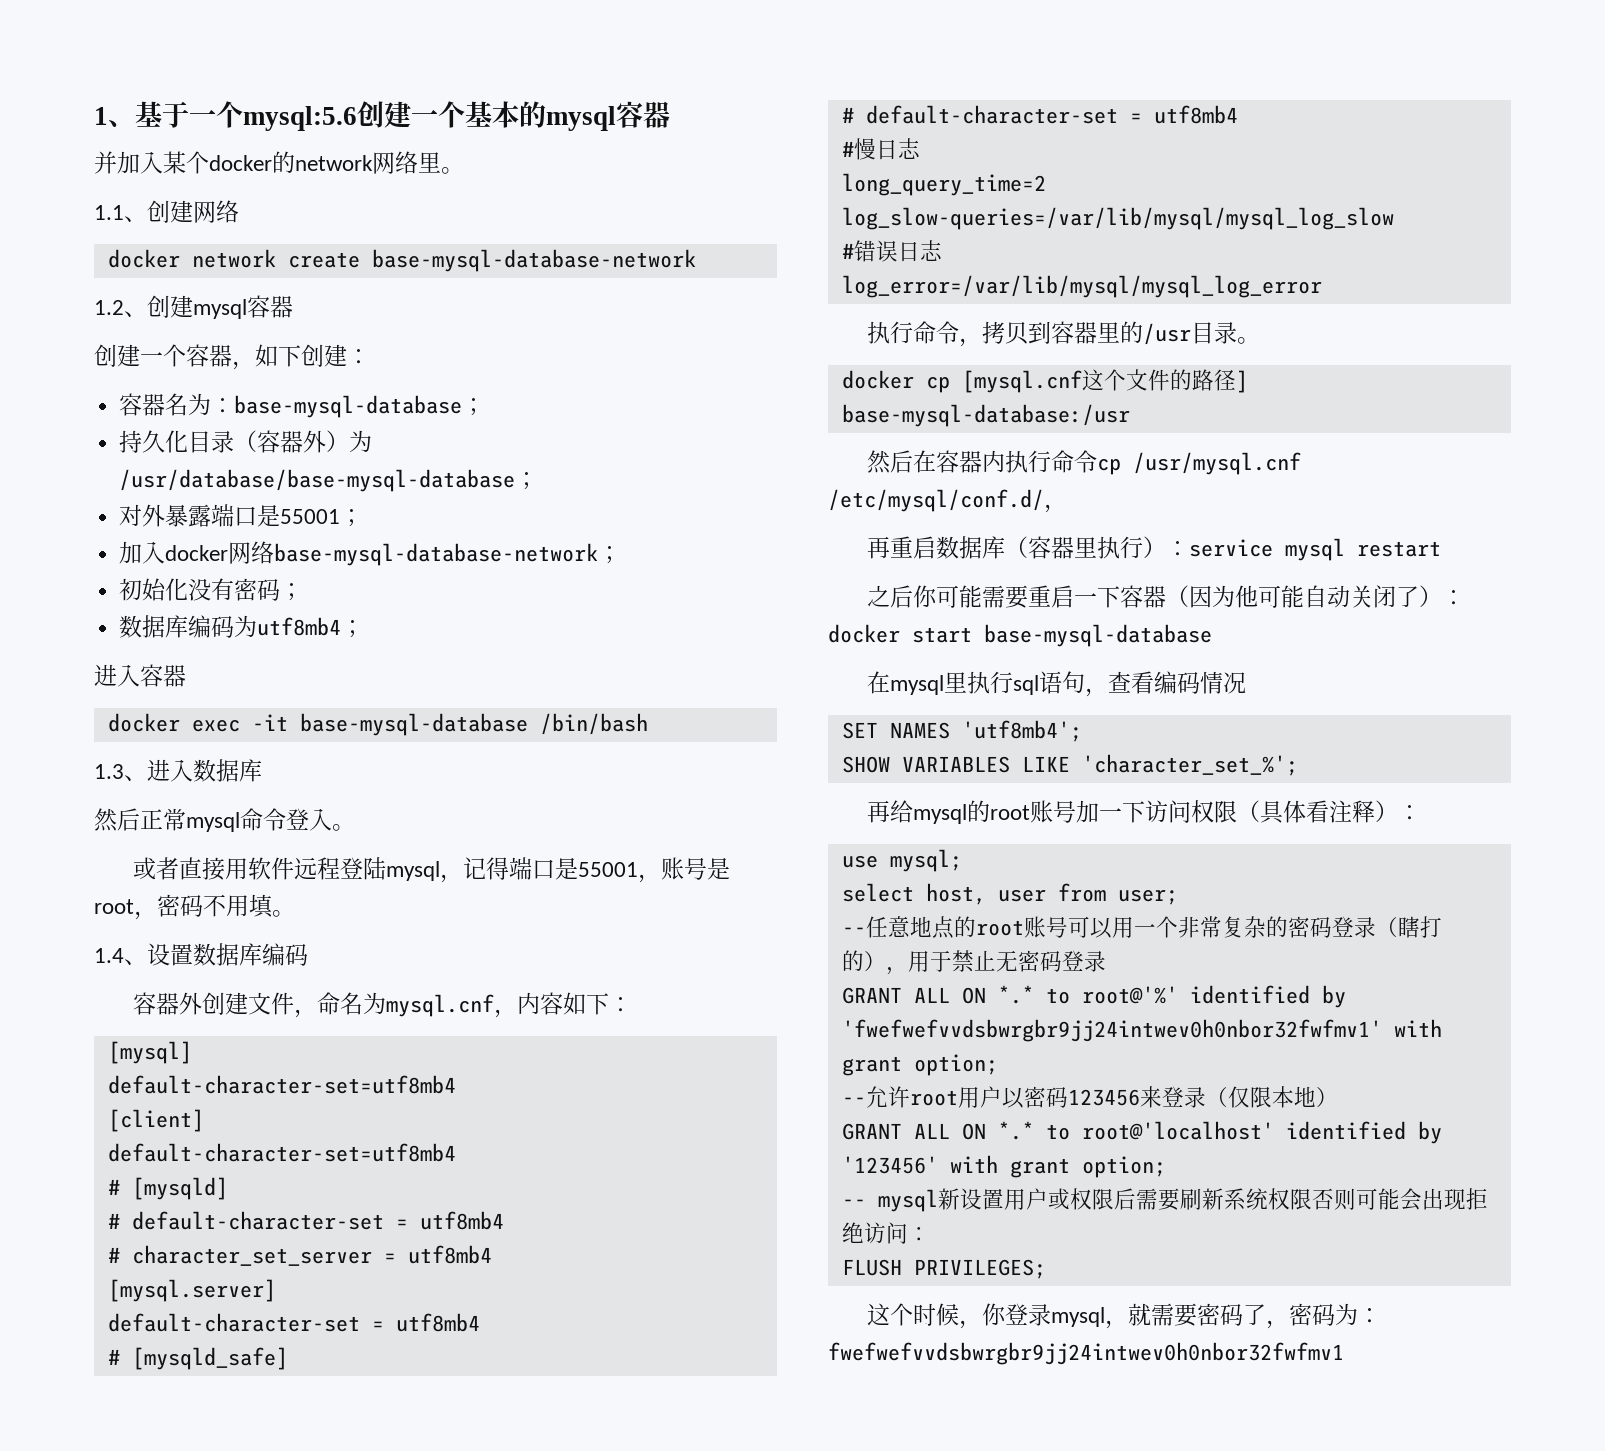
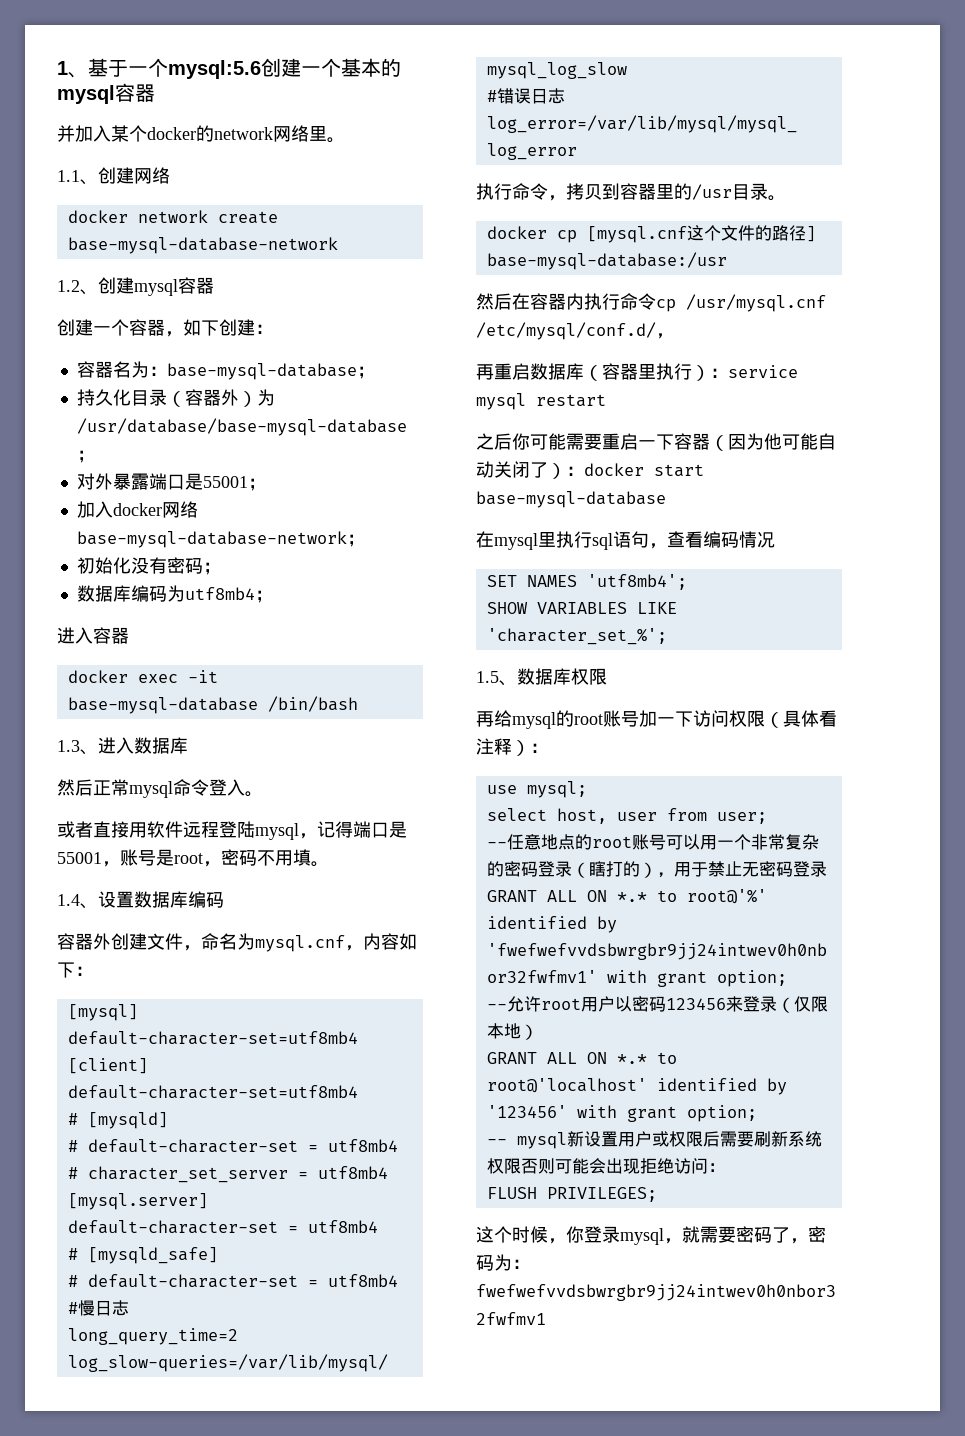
+ 1.5、数据库权限

